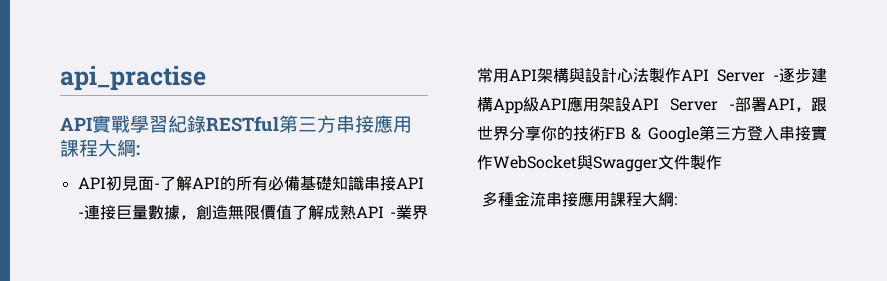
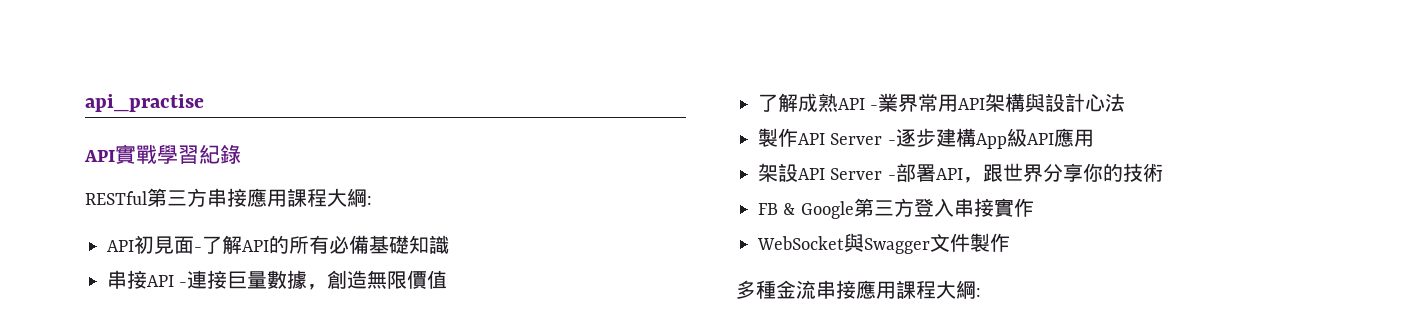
- API實戰學習紀錄RESTful第三方串接應用課程大綱:
+ API實戰學習紀錄
+ RESTful第三方串接應用課程大綱:
- API初見面-了解API的所有必備基礎知識串接API -連接巨量數據，創造無限價值了解成熟API -業界常用API架構與設計心法製作API Server -逐步建構App級API應用架設API Server -部署API，跟世界分享你的技術FB & Google第三方登入串接實作WebSocket與Swagger文件製作
+ API初見面-了解API的所有必備基礎知識
+ 串接API -連接巨量數據，創造無限價值
+ 了解成熟API -業界常用API架構與設計心法
+ 製作API Server -逐步建構App級API應用
+ 架設API Server -部署API，跟世界分享你的技術
+ FB & Google第三方登入串接實作
+ WebSocket與Swagger文件製作

